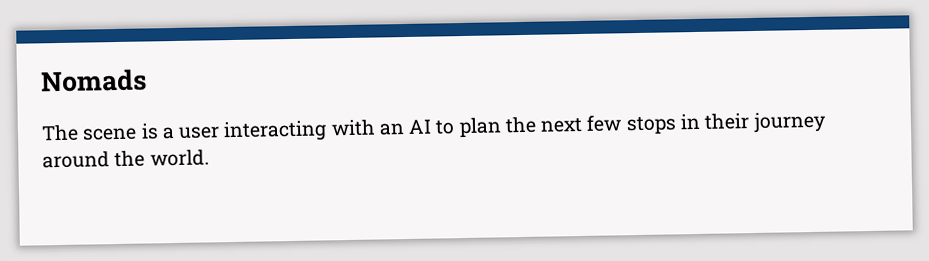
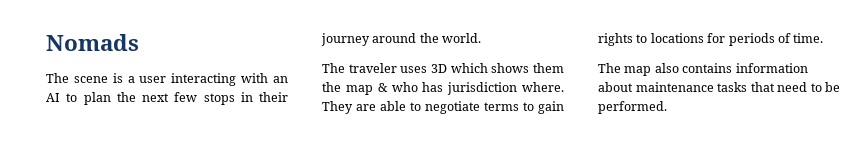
+ The traveler uses 3D which shows them the map & who has jurisdiction where. They are able to negotiate terms to gain rights to locations for periods of time.
+ The map also contains information about maintenance tasks that need to be performed.

